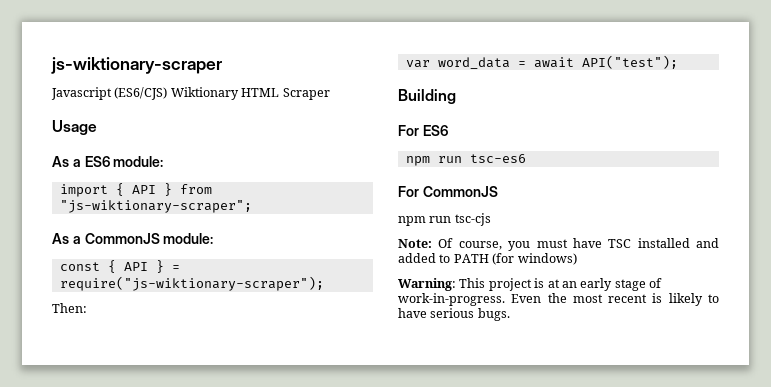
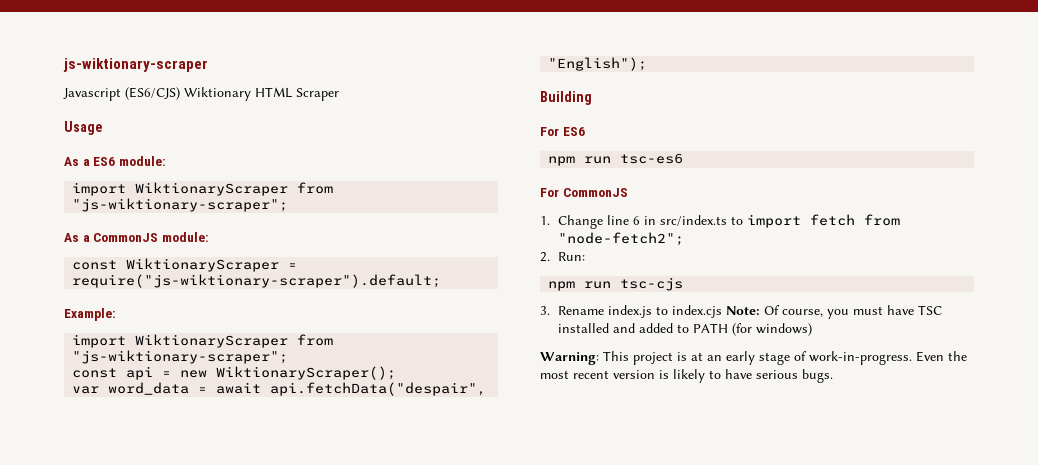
  As a ES6 module:
- import { API } from "js-wiktionary-scraper";
+ import WiktionaryScraper from "js-wiktionary-scraper";
- const { API } = require("js-wiktionary-scraper");
- Then:
+ const WiktionaryScraper = require("js-wiktionary-scraper").default;
+ Example:
+ import WiktionaryScraper from "js-wiktionary-scraper";
+ const api = new WiktionaryScraper();
- var word_data = await API("test");
+ var word_data = await api.fetchData("despair", "English");
+ 1. Change line 6 in src/index.ts to import fetch from "node-fetch2";
+ 2. Run:
  npm run tsc-cjs
- Note: Of course, you must have TSC installed and added to PATH (for windows)
+ 3. Rename index.js to index.cjs Note: Of course, you must have TSC installed and added to PATH (for windows)
- Even the most recent is likely to have serious bugs.
+ Even the most recent version is likely to have serious bugs.

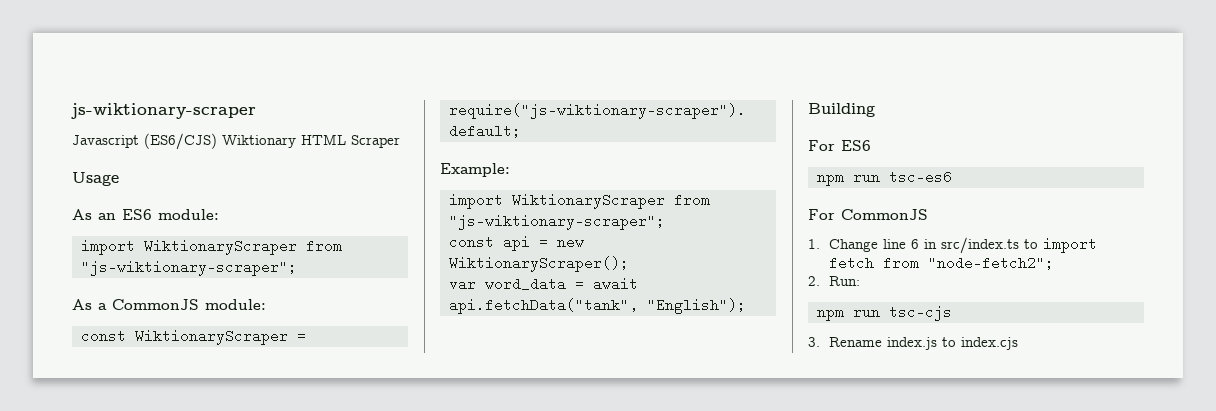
- As a ES6 module:
+ As an ES6 module:
- var word_data = await api.fetchData("despair", "English");
+ var word_data = await api.fetchData("tank", "English");
- 3. Rename index.js to index.cjs Note: Of course, you must have TSC installed and added to PATH (for windows)
- Warning: This project is at an early stage of work-in-progress. Even the most recent version is likely to have serious bugs.
+ 3. Rename index.js to index.cjs

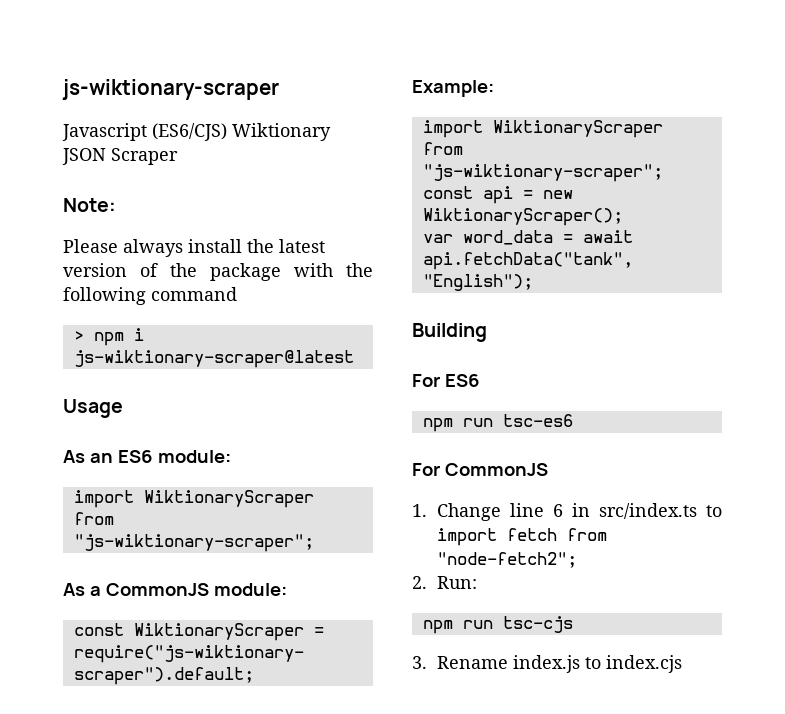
- Javascript (ES6/CJS) Wiktionary HTML Scraper
+ Javascript (ES6/CJS) Wiktionary JSON Scraper
+ Note:
+ Please always install the latest version of the package with the following command
+ > npm i js-wiktionary-scraper@latest

